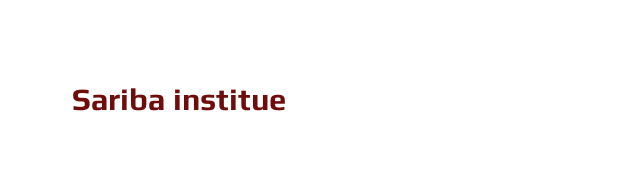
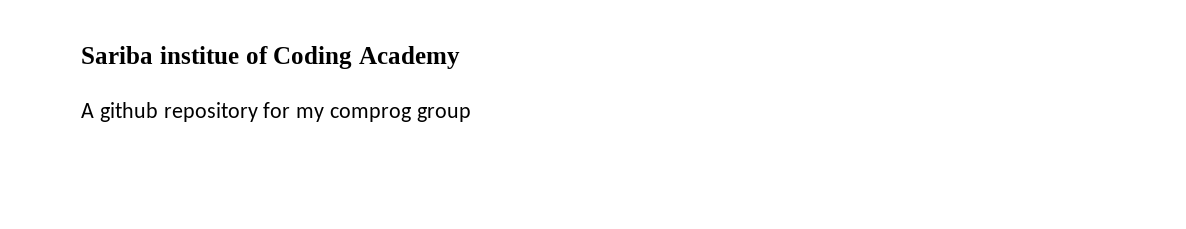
- Sariba institue
+ Sariba institue of Coding Academy
+ A github repository for my comprog group

